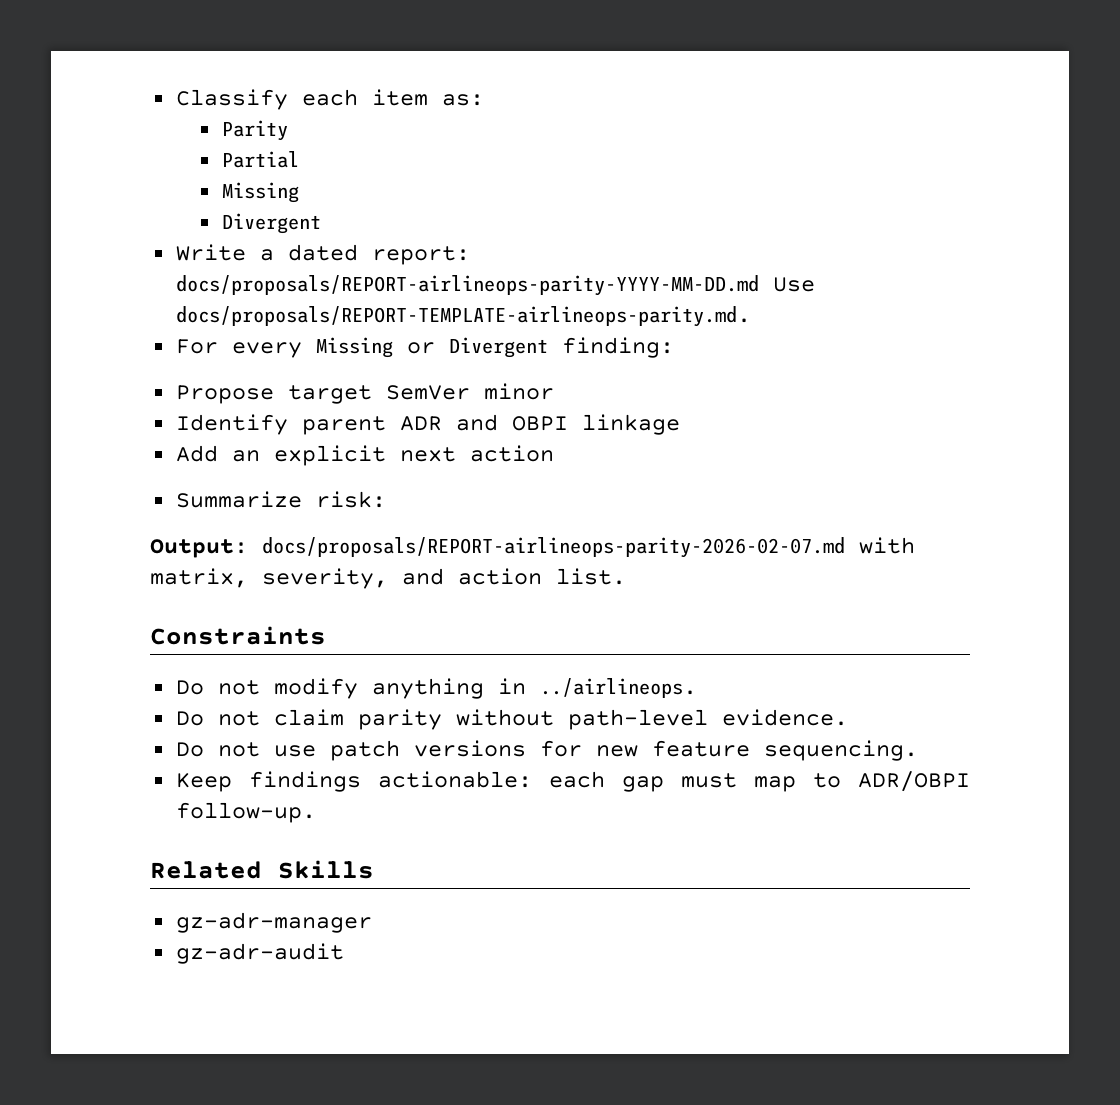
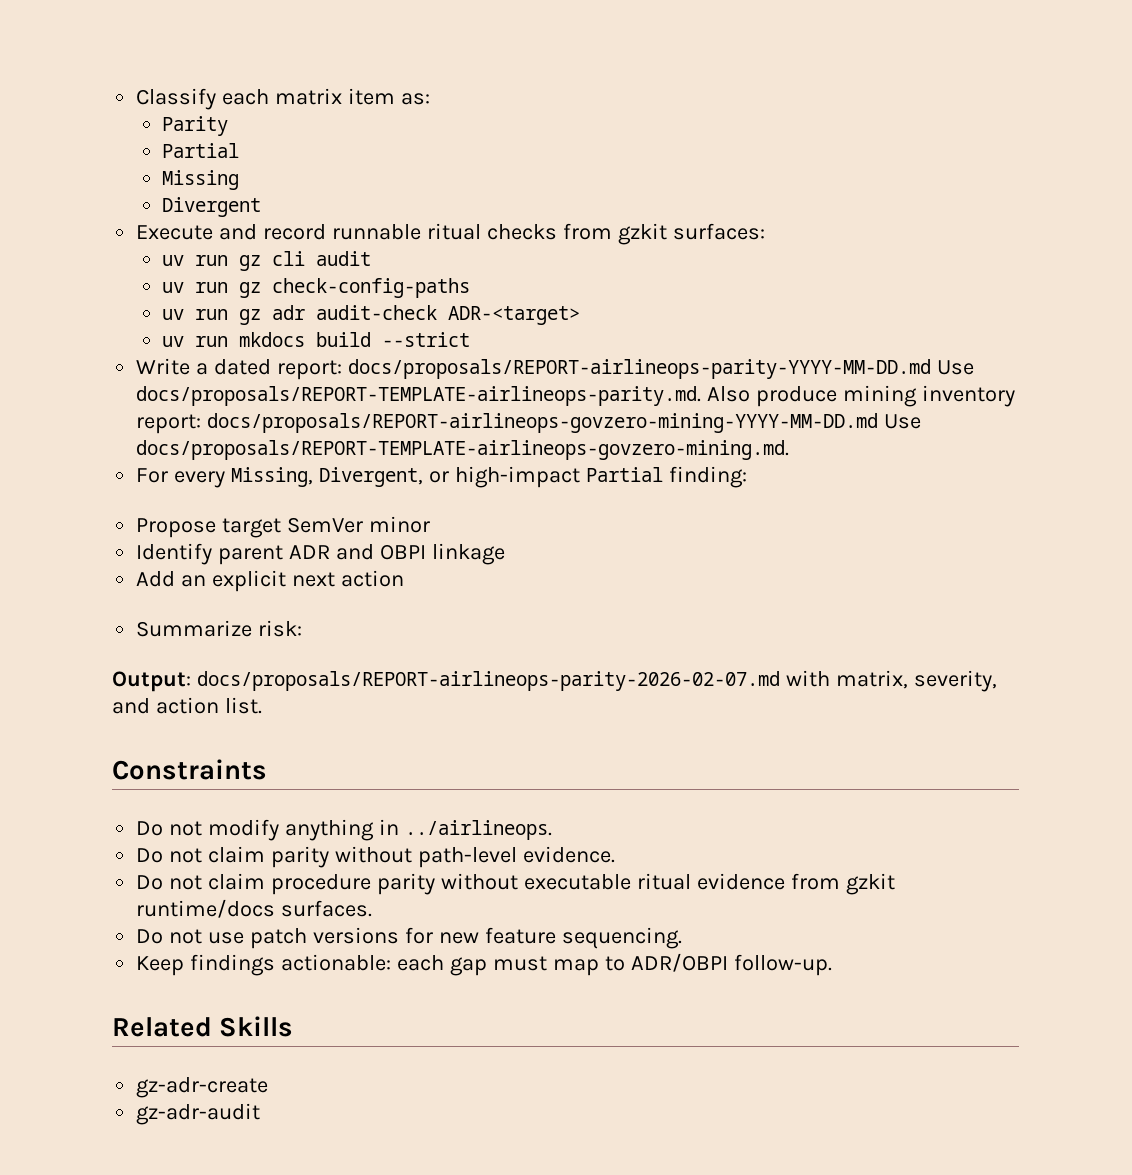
- Classify each item as:
+ Classify each matrix item as:
+ Execute and record runnable ritual checks from gzkit surfaces:
+ uv run gz cli audit
+ uv run gz check-config-paths
+ uv run gz adr audit-check ADR-<target>
+ uv run mkdocs build --strict
- Write a dated report: docs/proposals/REPORT-airlineops-parity-YYYY-MM-DD.md Use docs/proposals/REPORT-TEMPLATE-airlineops-parity.md.
- For every Missing or Divergent finding:
+ Write a dated report: docs/proposals/REPORT-airlineops-parity-YYYY-MM-DD.md Use docs/proposals/REPORT-TEMPLATE-airlineops-parity.md. Also produce mining inventory report: docs/proposals/REPORT-airlineops-govzero-mining-YYYY-MM-DD.md Use docs/proposals/REPORT-TEMPLATE-airlineops-govzero-mining.md.
+ For every Missing, Divergent, or high-impact Partial finding:
+ Do not claim procedure parity without executable ritual evidence from gzkit runtime/docs surfaces.
- gz-adr-manager
+ gz-adr-create

